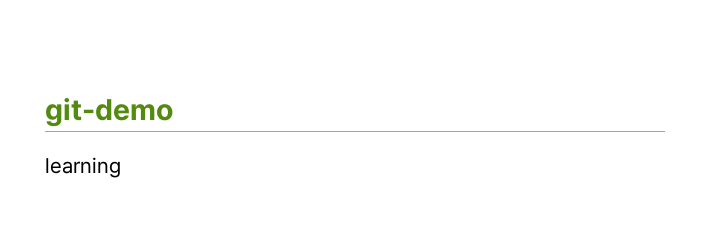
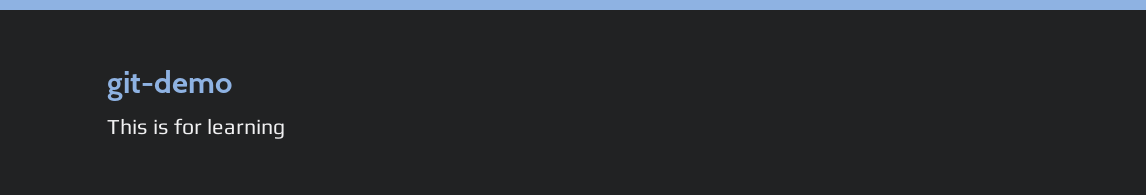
- learning
+ This is for learning

